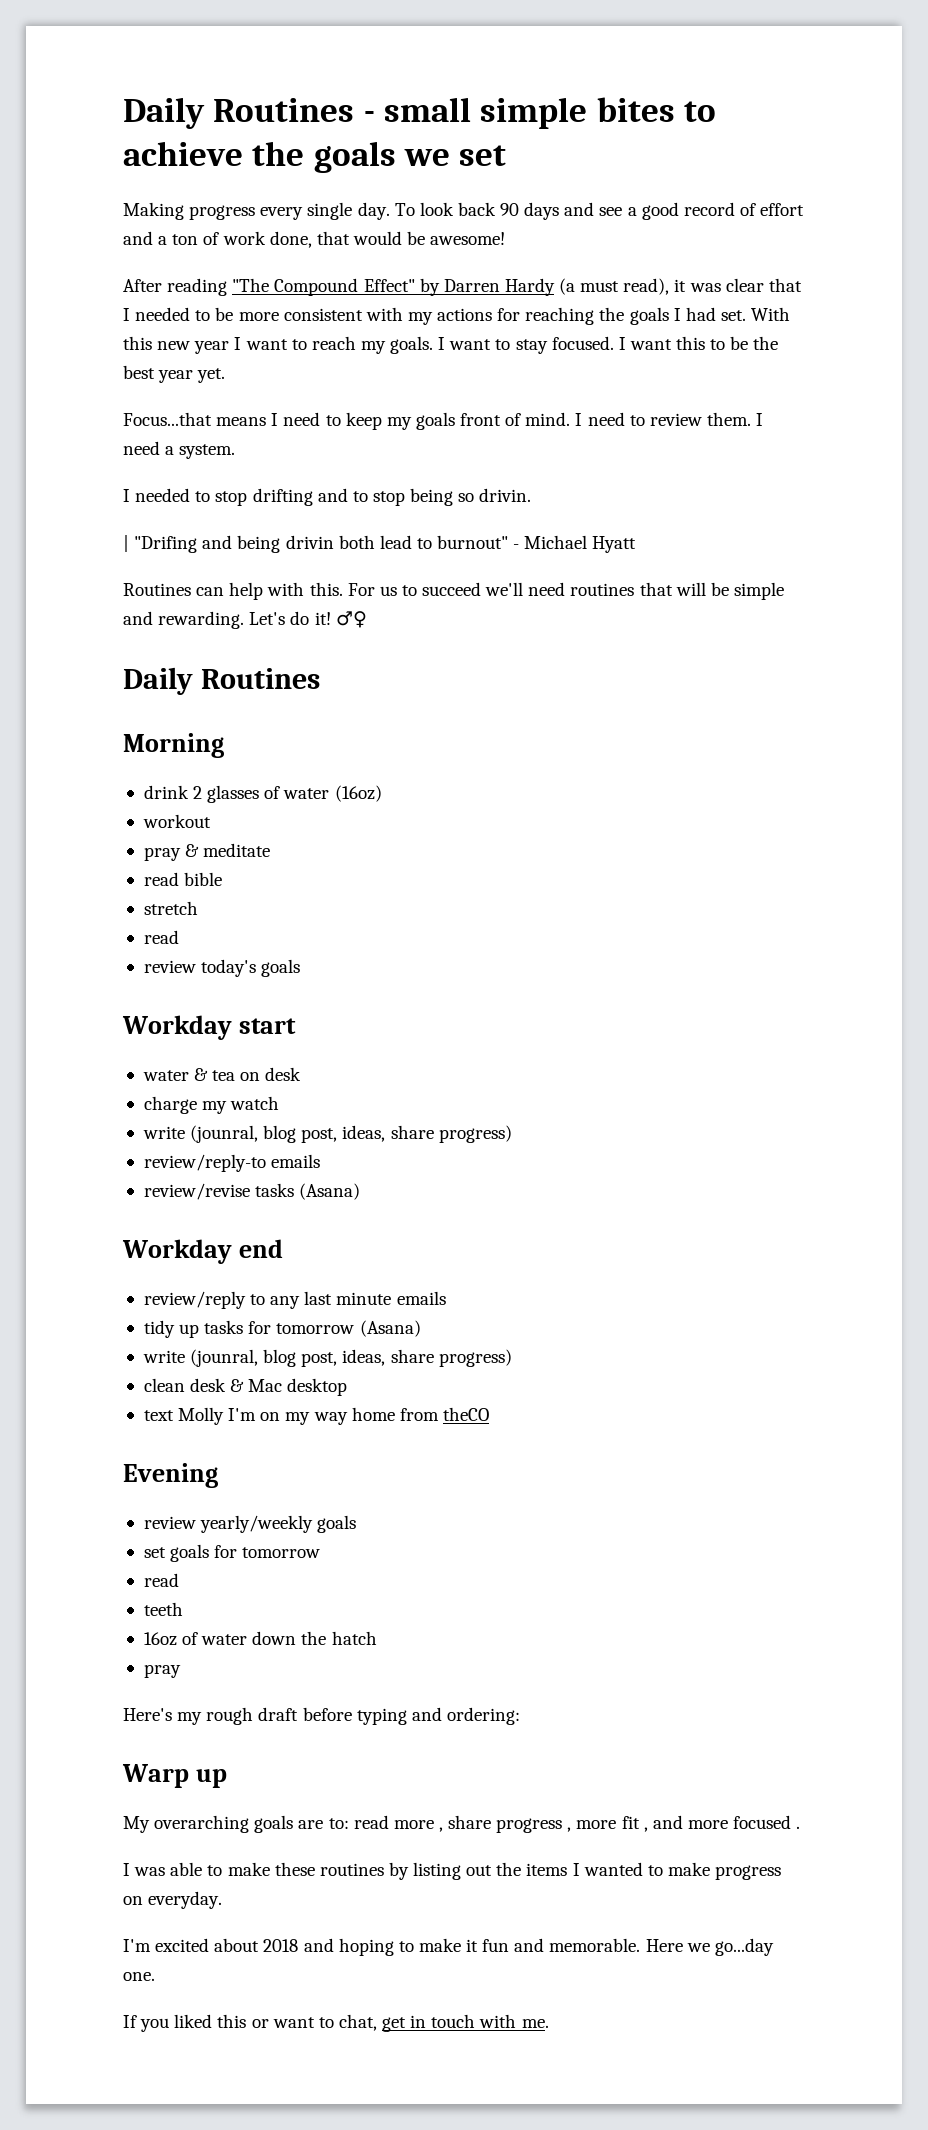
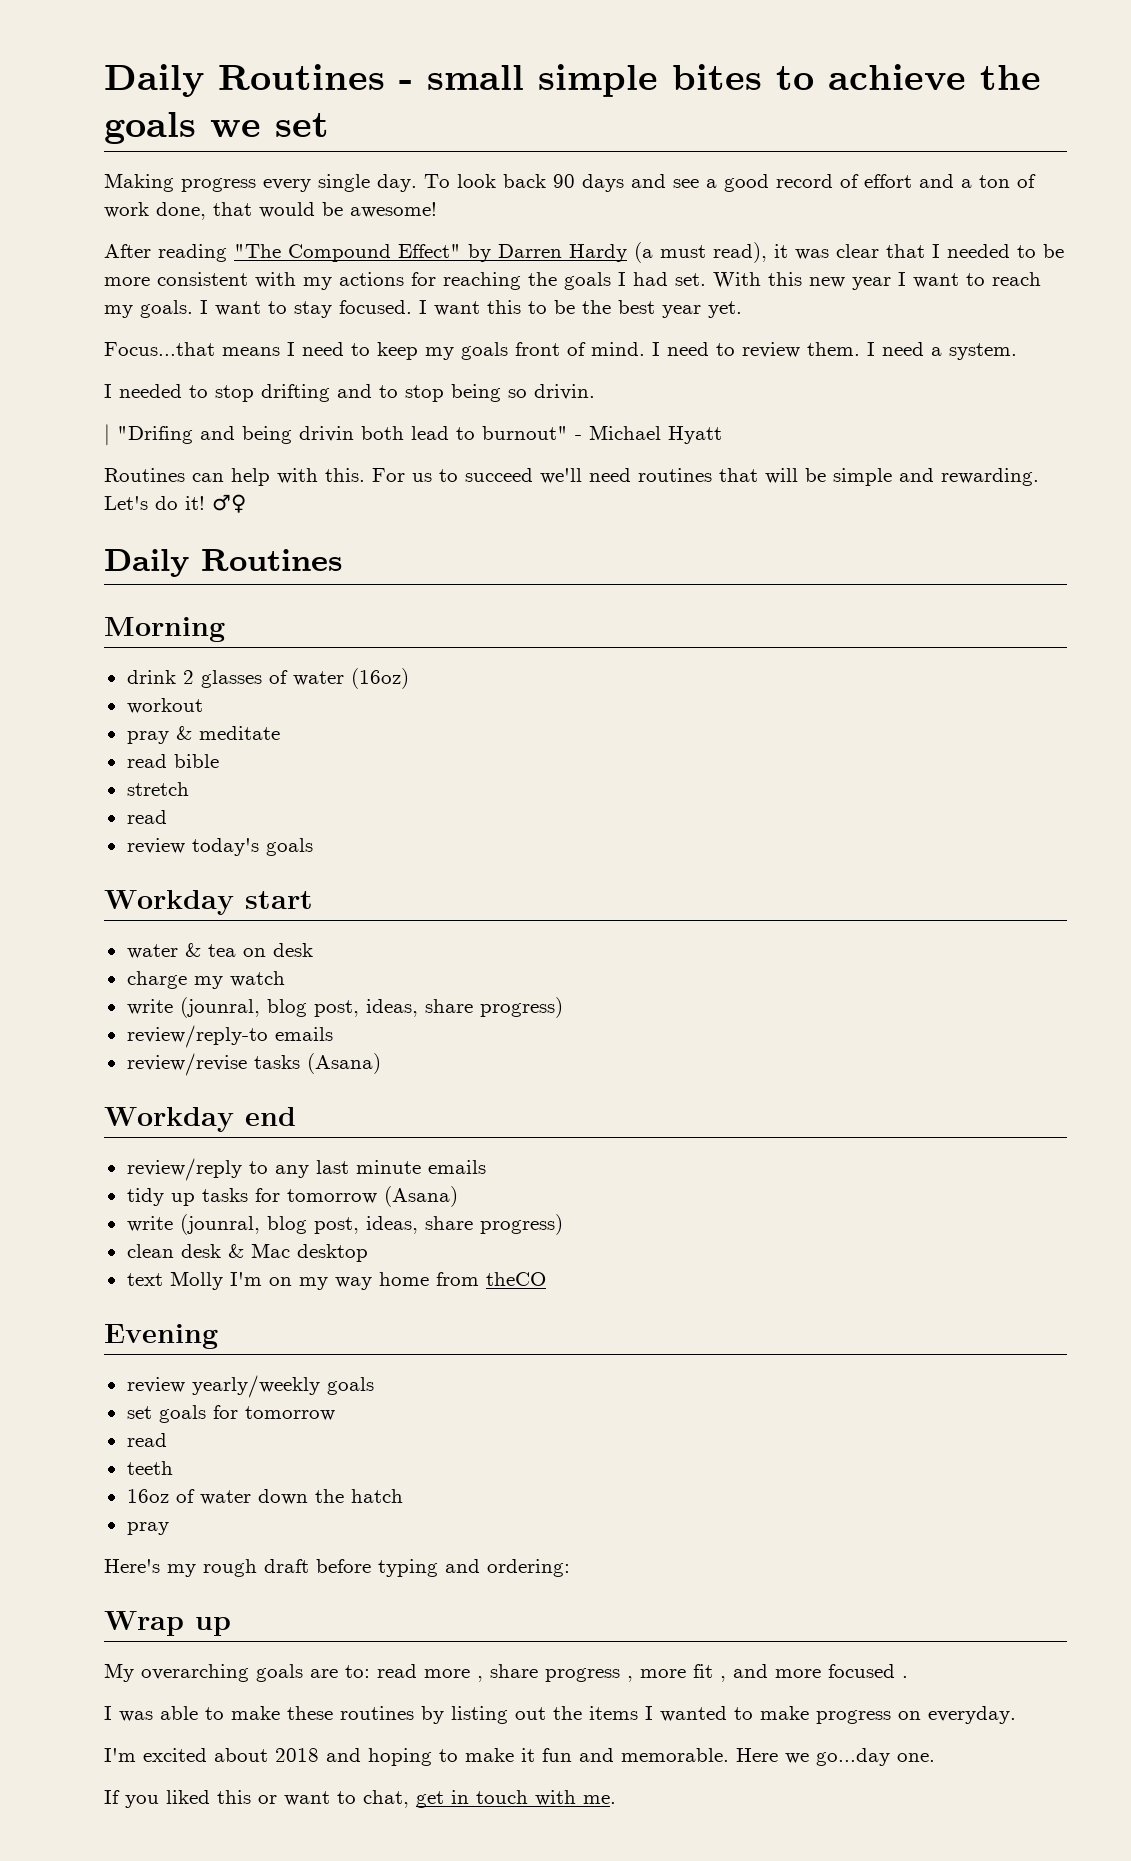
- Warp up
+ Wrap up

